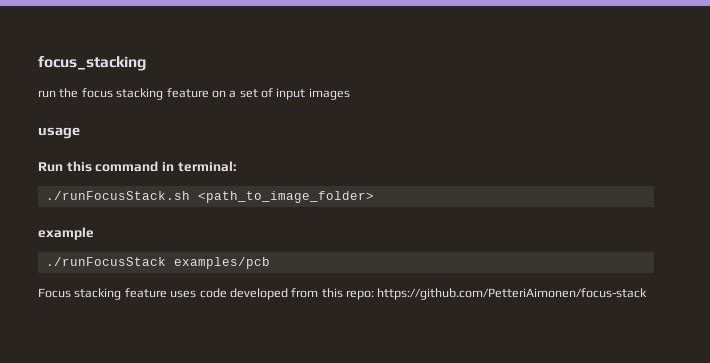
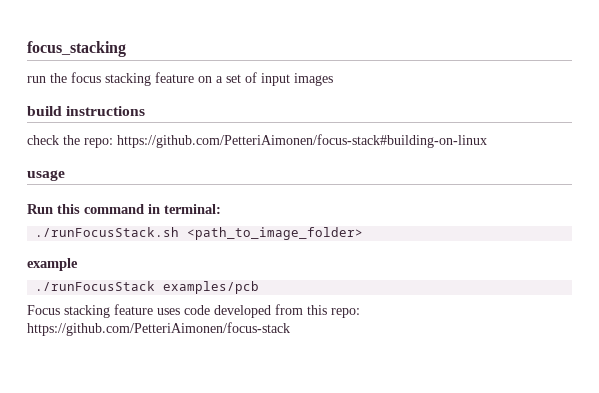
+ build instructions
+ check the repo: https://github.com/PetteriAimonen/focus-stack#building-on-linux

